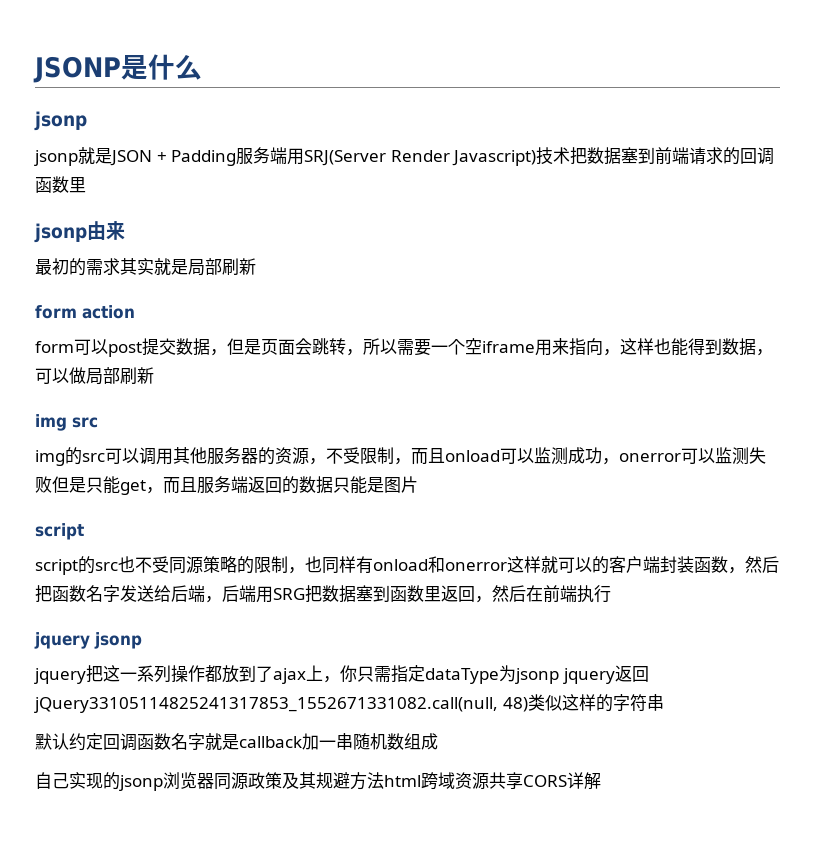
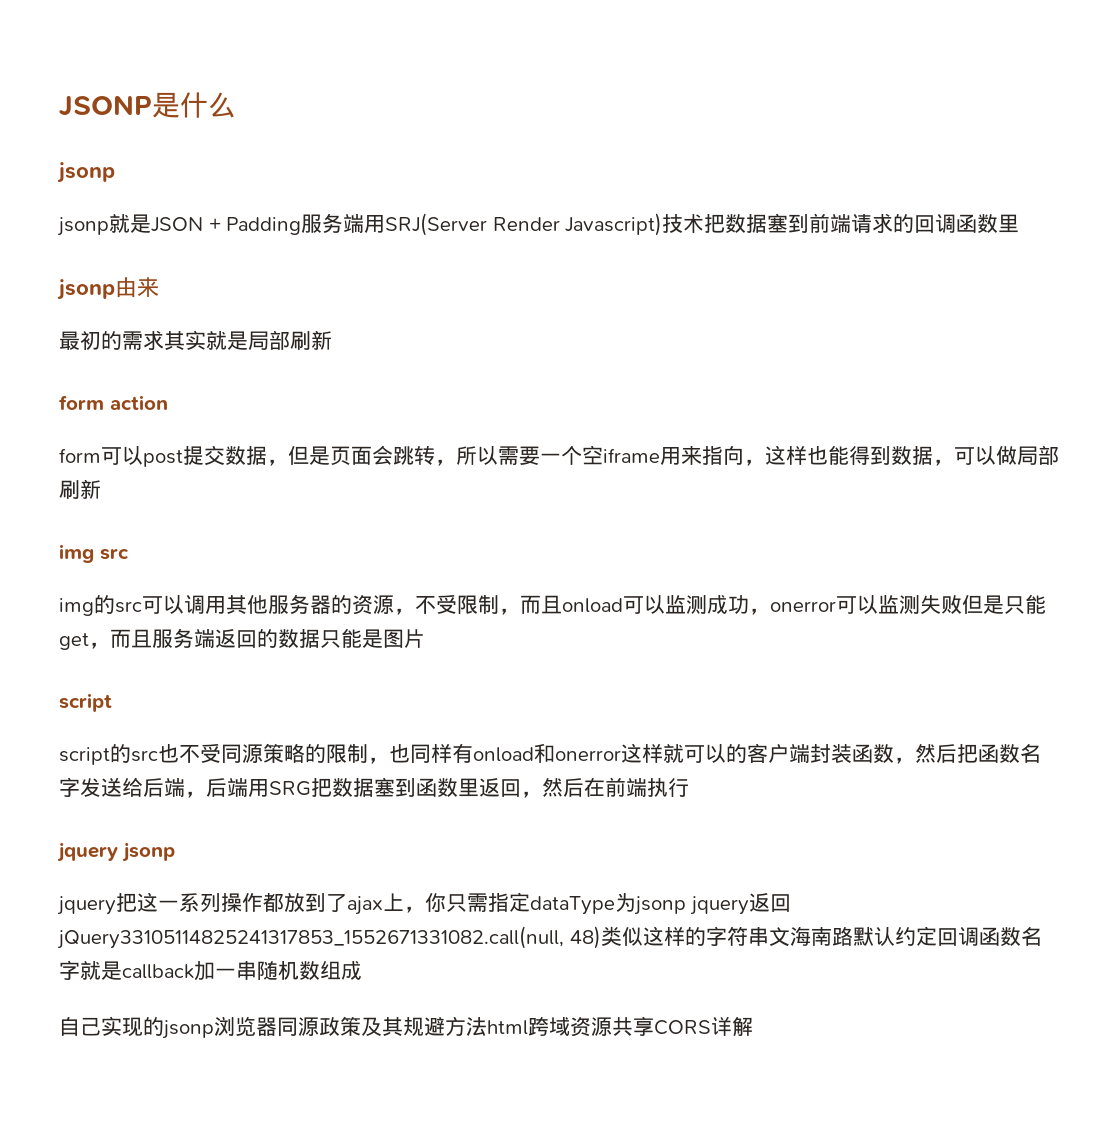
- jquery把这一系列操作都放到了ajax上，你只需指定dataType为jsonp jquery返回jQuery33105114825241317853_1552671331082.call(null, 48)类似这样的字符串
- 默认约定回调函数名字就是callback加一串随机数组成
+ jquery把这一系列操作都放到了ajax上，你只需指定dataType为jsonp jquery返回jQuery33105114825241317853_1552671331082.call(null, 48)类似这样的字符串文海南路默认约定回调函数名字就是callback加一串随机数组成

